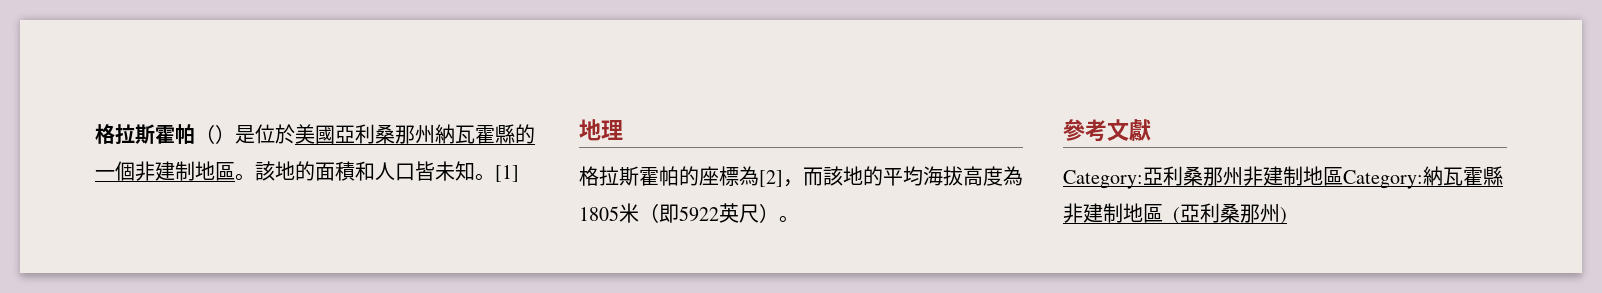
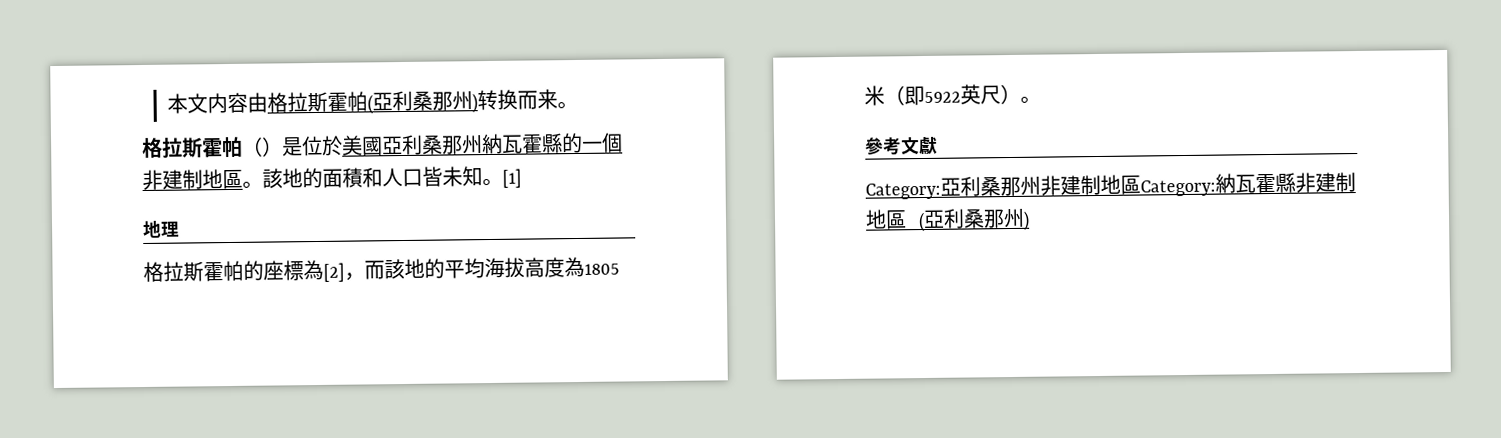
+ 本文内容由格拉斯霍帕(亞利桑那州)转换而来。

